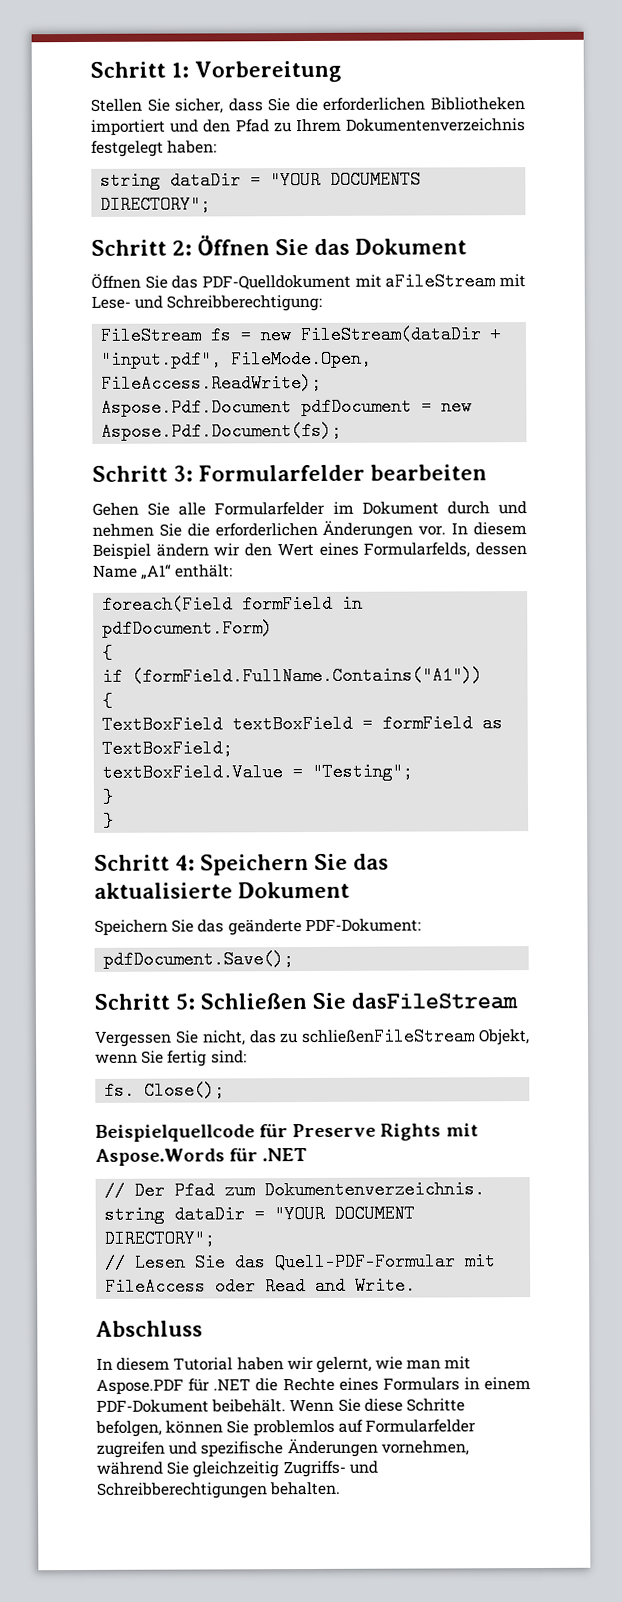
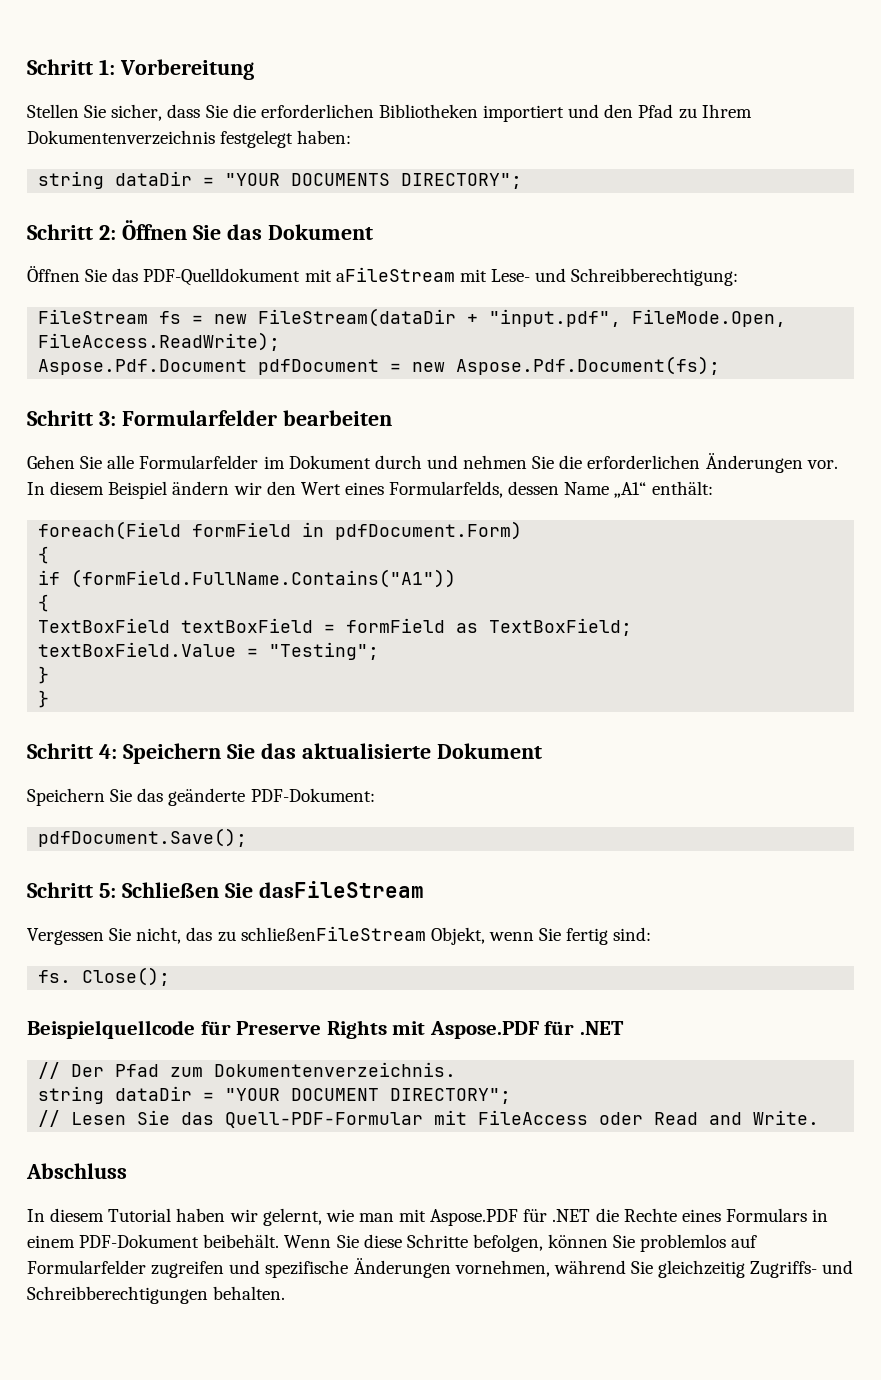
- Beispielquellcode für Preserve Rights mit Aspose.Words für .NET
+ Beispielquellcode für Preserve Rights mit Aspose.PDF für .NET

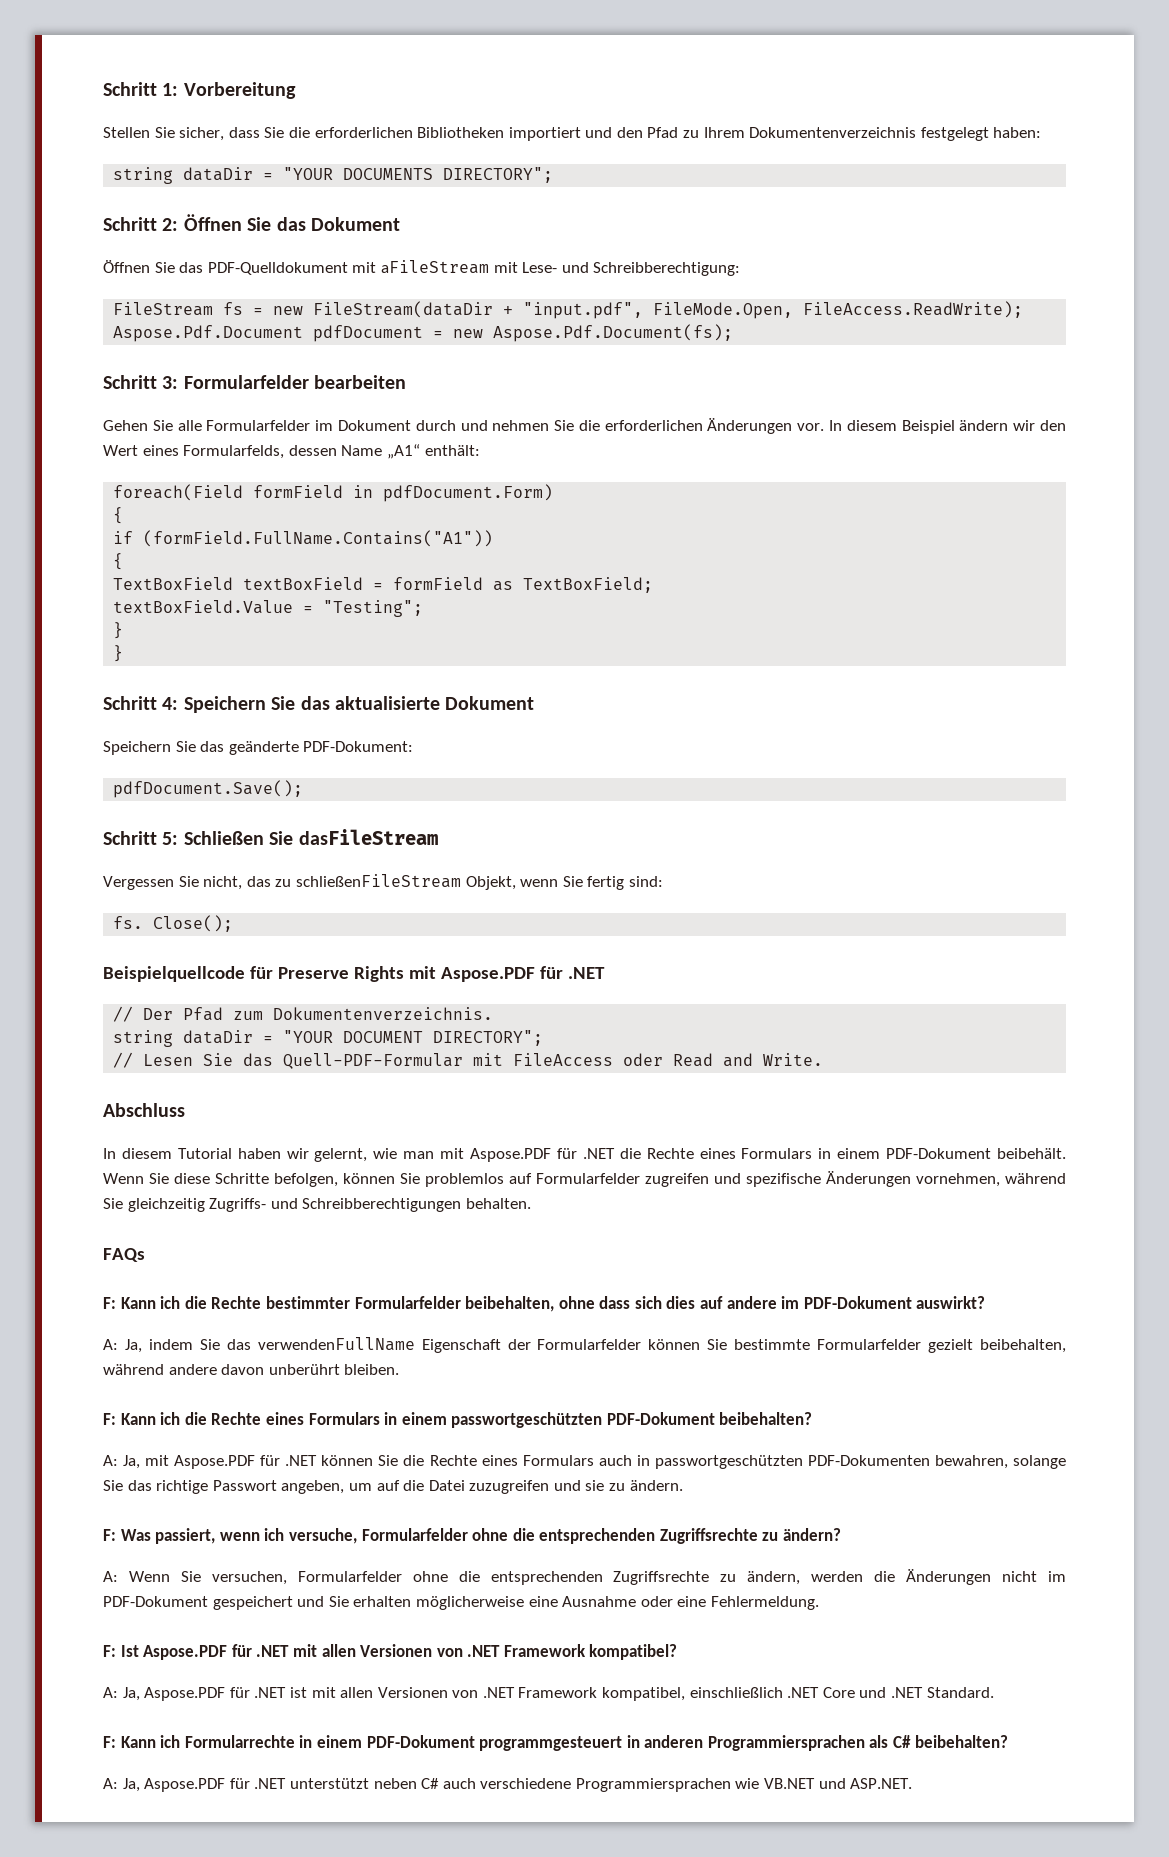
+ FAQs
+ F: Kann ich die Rechte bestimmter Formularfelder beibehalten, ohne dass sich dies auf andere im PDF-Dokument auswirkt?
+ A: Ja, indem Sie das verwendenFullName Eigenschaft der Formularfelder können Sie bestimmte Formularfelder gezielt beibehalten, während andere davon unberührt bleiben.
+ F: Kann ich die Rechte eines Formulars in einem passwortgeschützten PDF-Dokument beibehalten?
+ A: Ja, mit Aspose.PDF für .NET können Sie die Rechte eines Formulars auch in passwortgeschützten PDF-Dokumenten bewahren, solange Sie das richtige Passwort angeben, um auf die Datei zuzugreifen und sie zu ändern.
+ F: Was passiert, wenn ich versuche, Formularfelder ohne die entsprechenden Zugriffsrechte zu ändern?
+ A: Wenn Sie versuchen, Formularfelder ohne die entsprechenden Zugriffsrechte zu ändern, werden die Änderungen nicht im PDF-Dokument gespeichert und Sie erhalten möglicherweise eine Ausnahme oder eine Fehlermeldung.
+ F: Ist Aspose.PDF für .NET mit allen Versionen von .NET Framework kompatibel?
+ A: Ja, Aspose.PDF für .NET ist mit allen Versionen von .NET Framework kompatibel, einschließlich .NET Core und .NET Standard.
+ F: Kann ich Formularrechte in einem PDF-Dokument programmgesteuert in anderen Programmiersprachen als C# beibehalten?
+ A: Ja, Aspose.PDF für .NET unterstützt neben C# auch verschiedene Programmiersprachen wie VB.NET und ASP.NET.

